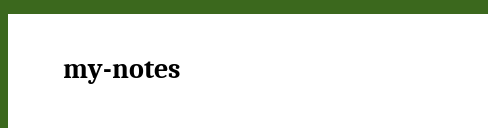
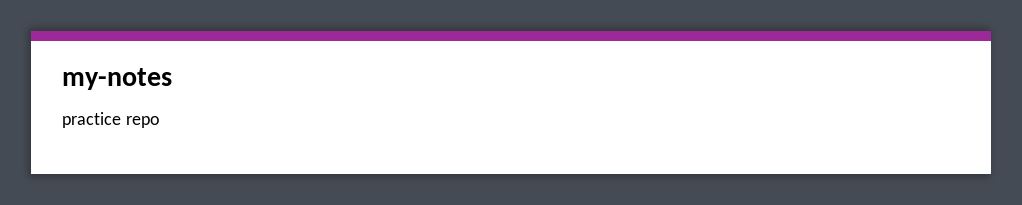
+ practice repo

